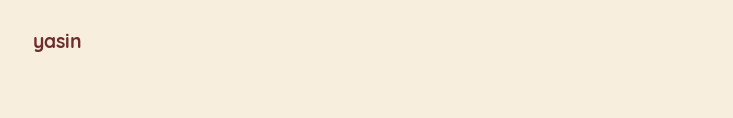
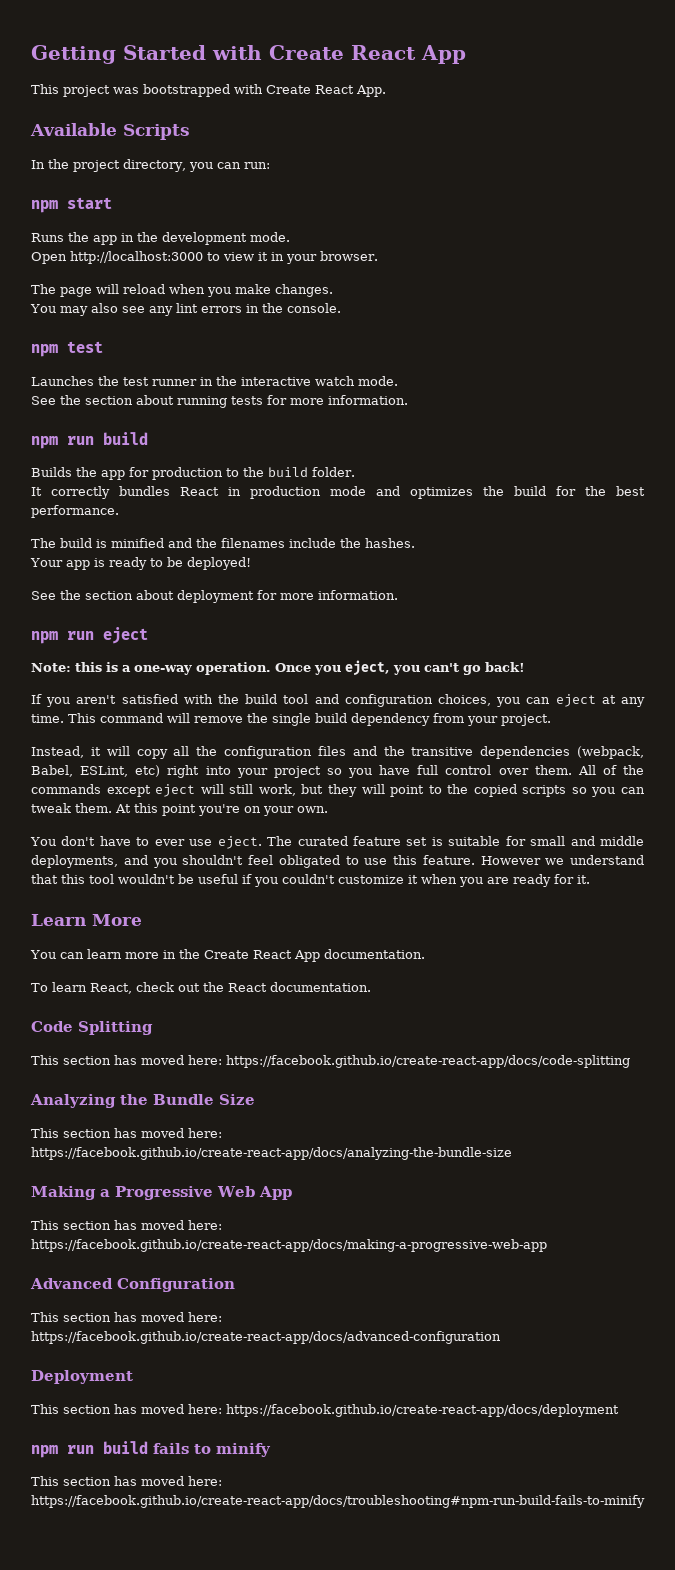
- yasin
+ Getting Started with Create React App
+ This project was bootstrapped with Create React App.
+ Available Scripts
+ In the project directory, you can run:
+ npm start
+ Runs the app in the development mode.
+ Open http://localhost:3000 to view it in your browser.
+ The page will reload when you make changes.
+ You may also see any lint errors in the console.
+ npm test
+ Launches the test runner in the interactive watch mode.
+ See the section about running tests for more information.
+ npm run build
+ Builds the app for production to the build folder.
+ It correctly bundles React in production mode and optimizes the build for the best performance.
+ The build is minified and the filenames include the hashes.
+ Your app is ready to be deployed!
+ See the section about deployment for more information.
+ npm run eject
+ Note: this is a one-way operation. Once you eject, you can't go back!
+ If you aren't satisfied with the build tool and configuration choices, you can eject at any time. This command will remove the single build dependency from your project.
+ Instead, it will copy all the configuration files and the transitive dependencies (webpack, Babel, ESLint, etc) right into your project so you have full control over them. All of the commands except eject will still work, but they will point to the copied scripts so you can tweak them. At this point you're on your own.
+ You don't have to ever use eject. The curated feature set is suitable for small and middle deployments, and you shouldn't feel obligated to use this feature. However we understand that this tool wouldn't be useful if you couldn't customize it when you are ready for it.
+ Learn More
+ You can learn more in the Create React App documentation.
+ To learn React, check out the React documentation.
+ Code Splitting
+ This section has moved here: https://facebook.github.io/create-react-app/docs/code-splitting
+ Analyzing the Bundle Size
+ This section has moved here: https://facebook.github.io/create-react-app/docs/analyzing-the-bundle-size
+ Making a Progressive Web App
+ This section has moved here: https://facebook.github.io/create-react-app/docs/making-a-progressive-web-app
+ Advanced Configuration
+ This section has moved here: https://facebook.github.io/create-react-app/docs/advanced-configuration
+ Deployment
+ This section has moved here: https://facebook.github.io/create-react-app/docs/deployment
+ npm run build fails to minify
+ This section has moved here: https://facebook.github.io/create-react-app/docs/troubleshooting#npm-run-build-fails-to-minify

